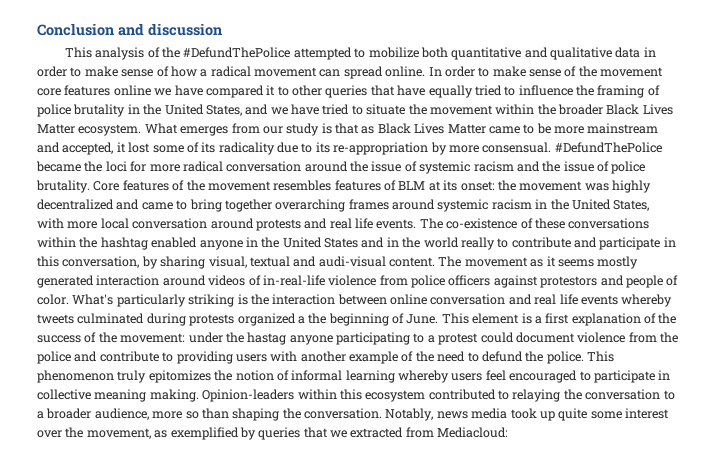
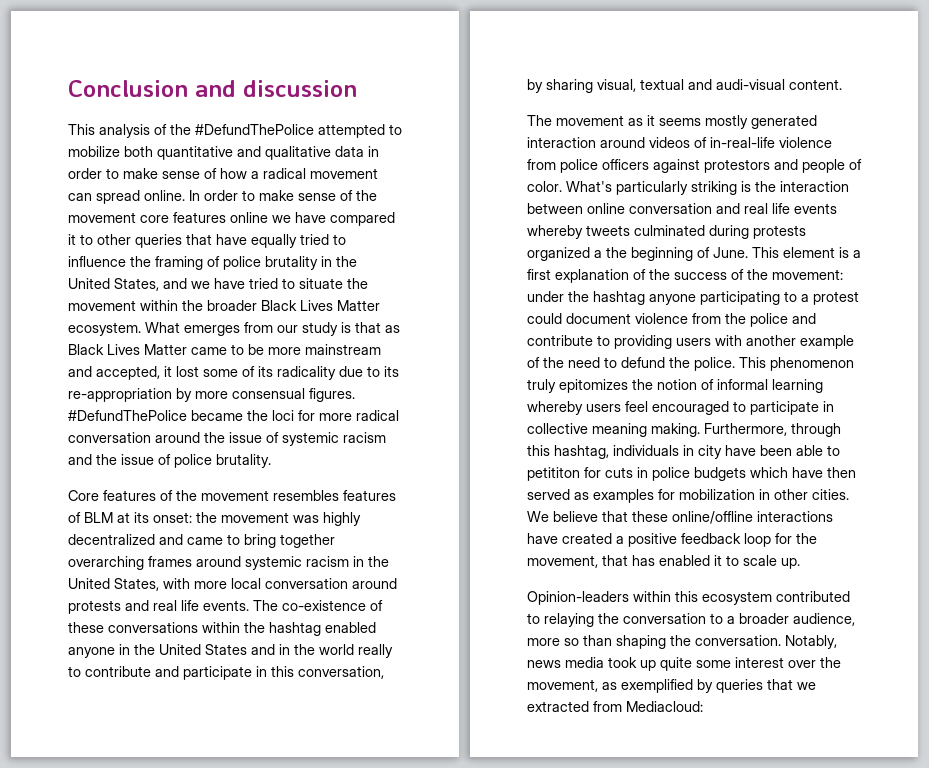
- What emerges from our study is that as Black Lives Matter came to be more mainstream and accepted, it lost some of its radicality due to its re-appropriation by more consensual.
+ What emerges from our study is that as Black Lives Matter came to be more mainstream and accepted, it lost some of its radicality due to its re-appropriation by more consensual figures.
- #DefundThePolice became the loci for more radical conversation around the issue of systemic racism and the issue of police brutality. Core features of the movement resembles features of BLM at its onset:
+ #DefundThePolice became the loci for more radical conversation around the issue of systemic racism and the issue of police brutality.
+ Core features of the movement resembles features of BLM at its onset:
- The co-existence of these conversations within the hashtag enabled anyone in the United States and in the world really to contribute and participate in this conversation, by sharing visual, textual and audi-visual content. The movement as it seems mostly generated interaction around videos of in-real-life violence from police officers against protestors and people of color.
+ The co-existence of these conversations within the hashtag enabled anyone in the United States and in the world really to contribute and participate in this conversation, by sharing visual, textual and audi-visual content.
+ The movement as it seems mostly generated interaction around videos of in-real-life violence from police officers against protestors and people of color.
- This element is a first explanation of the success of the movement: under the hastag anyone participating to a protest could document violence from the police and contribute to providing users with another example of the need to defund the police.
+ This element is a first explanation of the success of the movement: under the hashtag anyone participating to a protest could document violence from the police and contribute to providing users with another example of the need to defund the police.
- This phenomenon truly epitomizes the notion of informal learning whereby users feel encouraged to participate in collective meaning making. Opinion-leaders within this ecosystem contributed to relaying the conversation to a broader audience, more so than shaping the conversation.
+ This phenomenon truly epitomizes the notion of informal learning whereby users feel encouraged to participate in collective meaning making. Furthermore, through this hashtag, individuals in city have been able to petititon for cuts in police budgets which have then served as examples for mobilization in other cities. We believe that these online/offline interactions have created a positive feedback loop for the movement, that has enabled it to scale up.
+ Opinion-leaders within this ecosystem contributed to relaying the conversation to a broader audience, more so than shaping the conversation.

